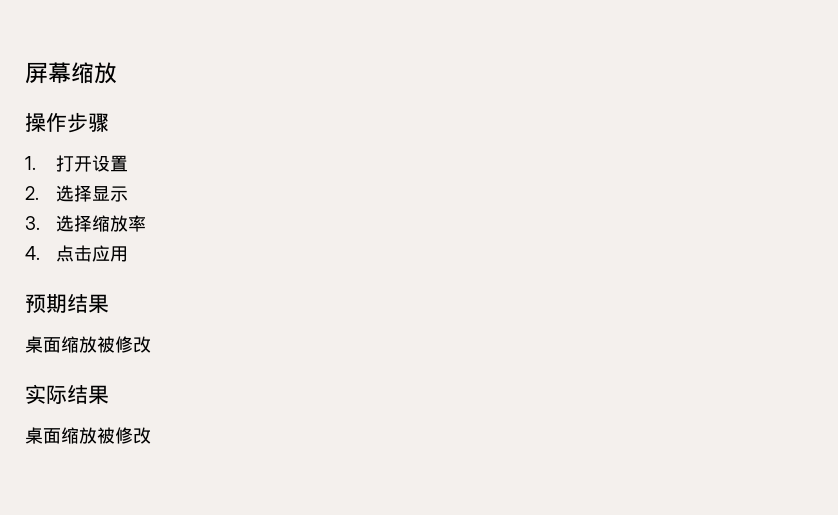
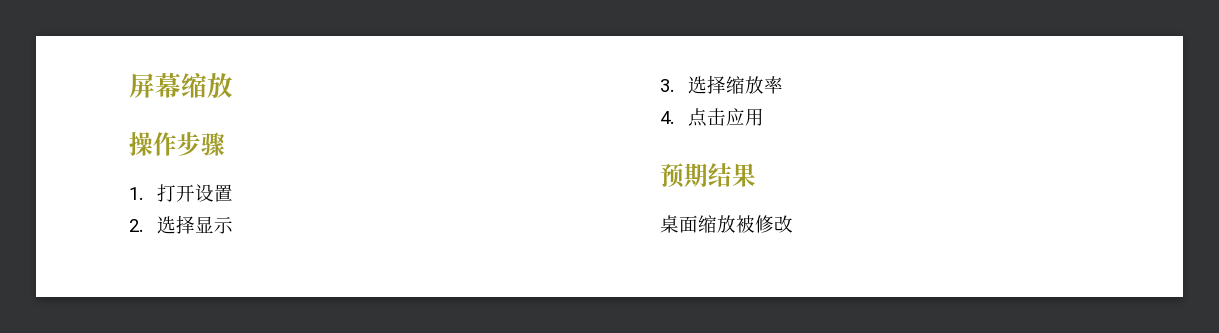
- 实际结果
- 桌面缩放被修改

